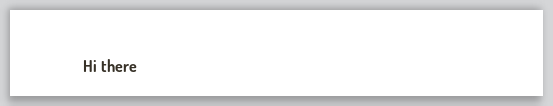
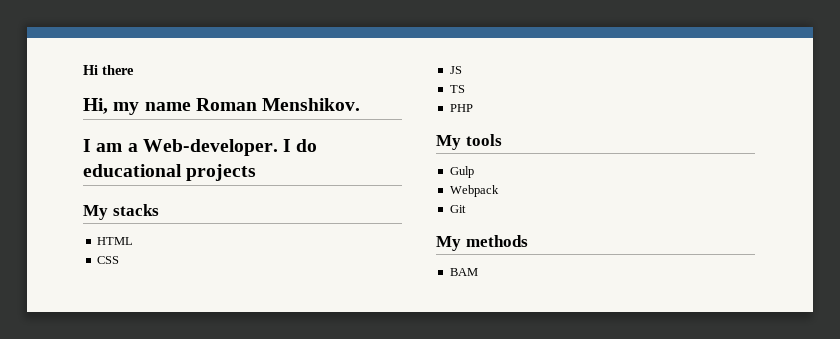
+ Hi, my name Roman Menshikov.
+ I am a Web-developer. I do educational projects
+ My stacks
+ HTML
+ CSS
+ JS
+ TS
+ PHP
+ My tools
+ Gulp
+ Webpack
+ Git
+ My methods
+ BAM

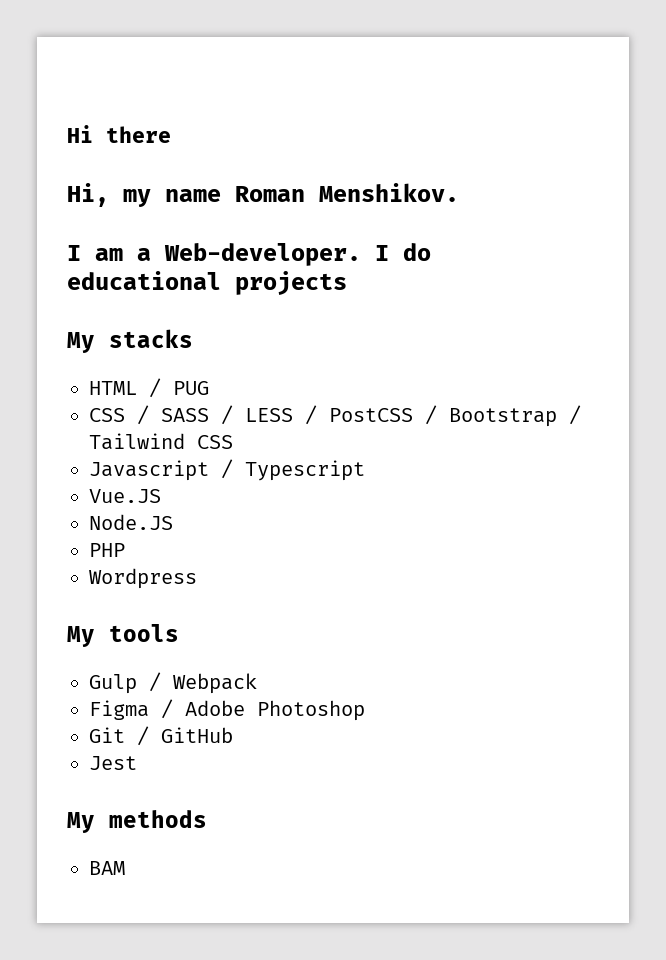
- HTML
- CSS
- JS
- TS
+ HTML / PUG
+ CSS / SASS / LESS / PostCSS / Bootstrap / Tailwind CSS
+ Javascript / Typescript
+ Vue.JS
+ Node.JS
+ Wordpress
- Gulp
- Webpack
+ Gulp / Webpack
- Git
+ Figma / Adobe Photoshop
+ Git / GitHub
+ Jest

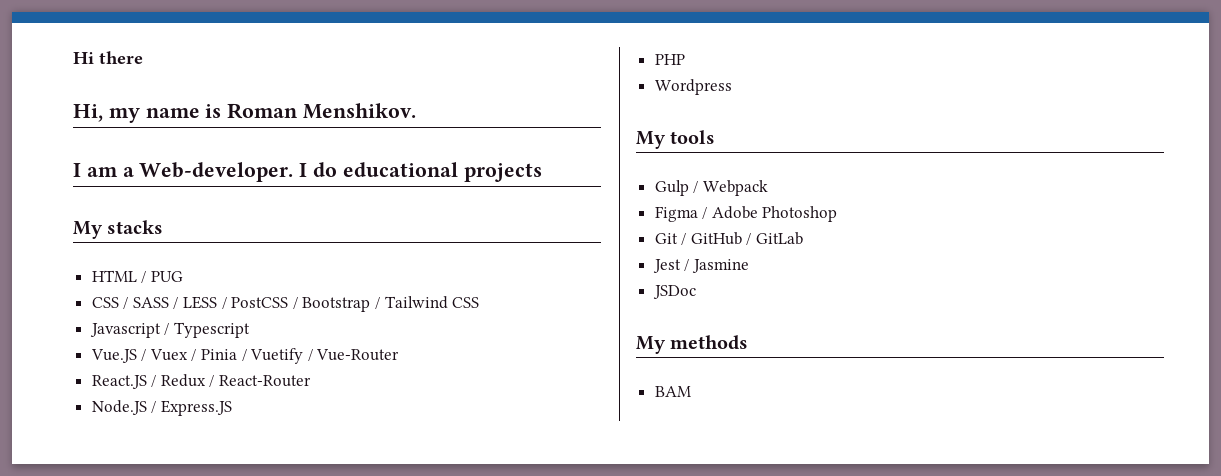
- Hi, my name Roman Menshikov.
+ Hi, my name is Roman Menshikov.
- Vue.JS
+ Vue.JS / Vuex / Pinia / Vuetify / Vue-Router
+ React.JS / Redux / React-Router
- Node.JS
+ Node.JS / Express.JS
- Git / GitHub
+ Git / GitHub / GitLab
- Jest
+ Jest / Jasmine
+ JSDoc

